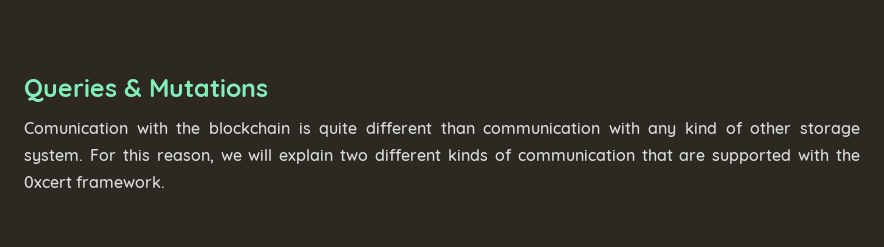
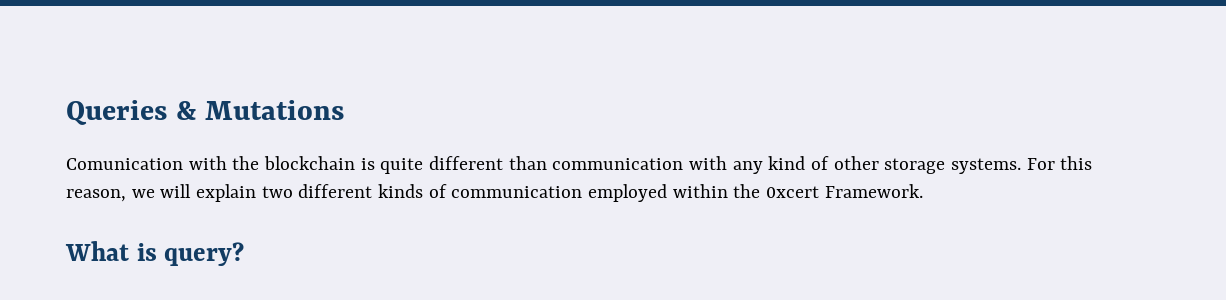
- Comunication with the blockchain is quite different than communication with any kind of other storage system.
+ Comunication with the blockchain is quite different than communication with any kind of other storage systems.
- For this reason, we will explain two different kinds of communication that are supported with the 0xcert framework.
+ For this reason, we will explain two different kinds of communication employed within the 0xcert Framework.
+ What is query?

